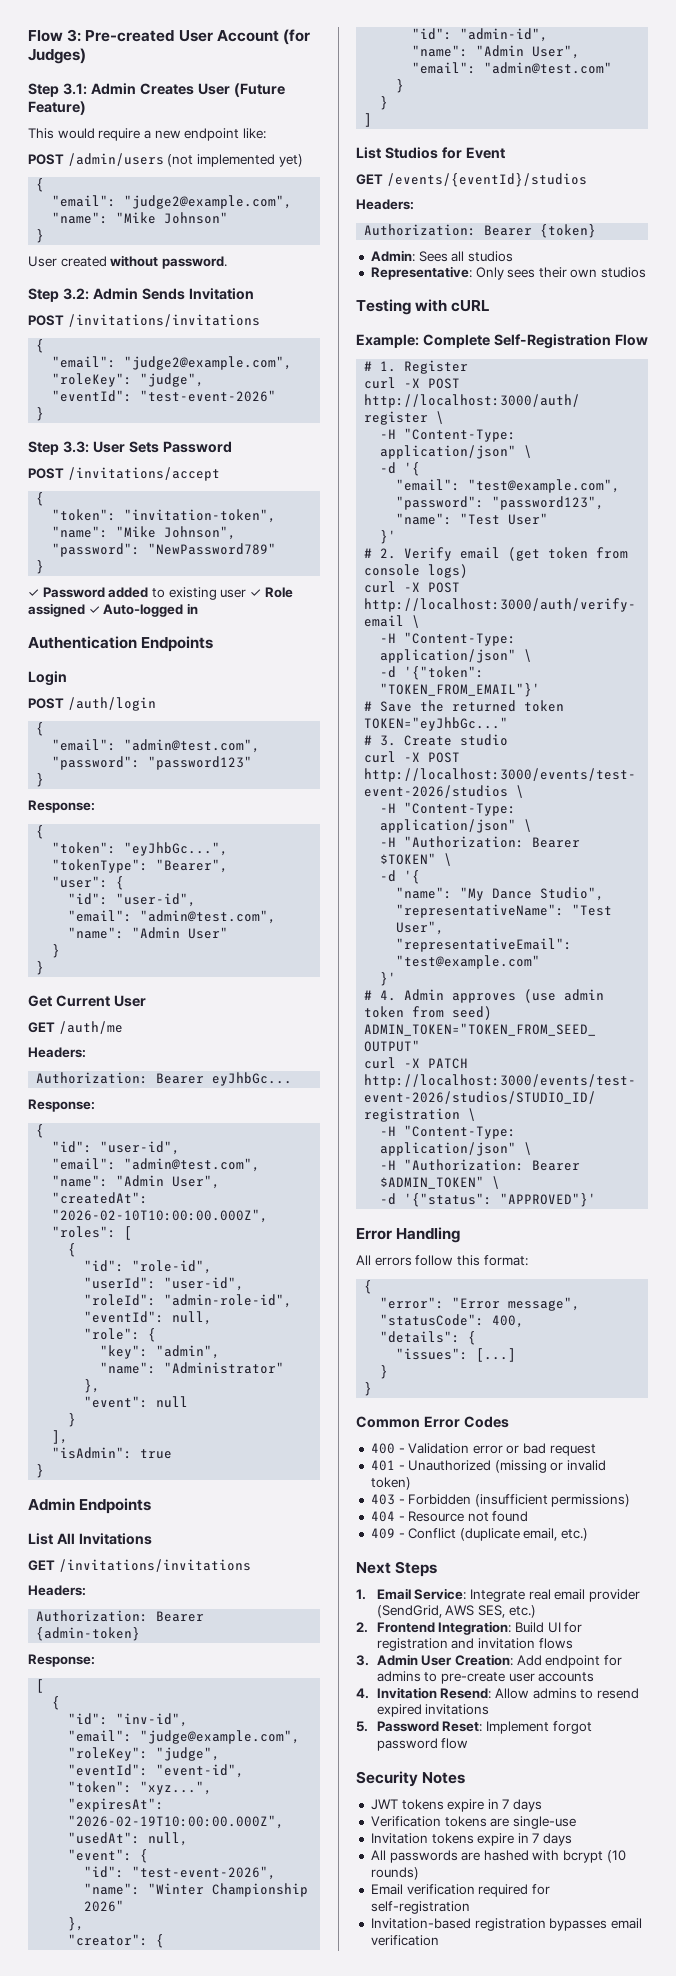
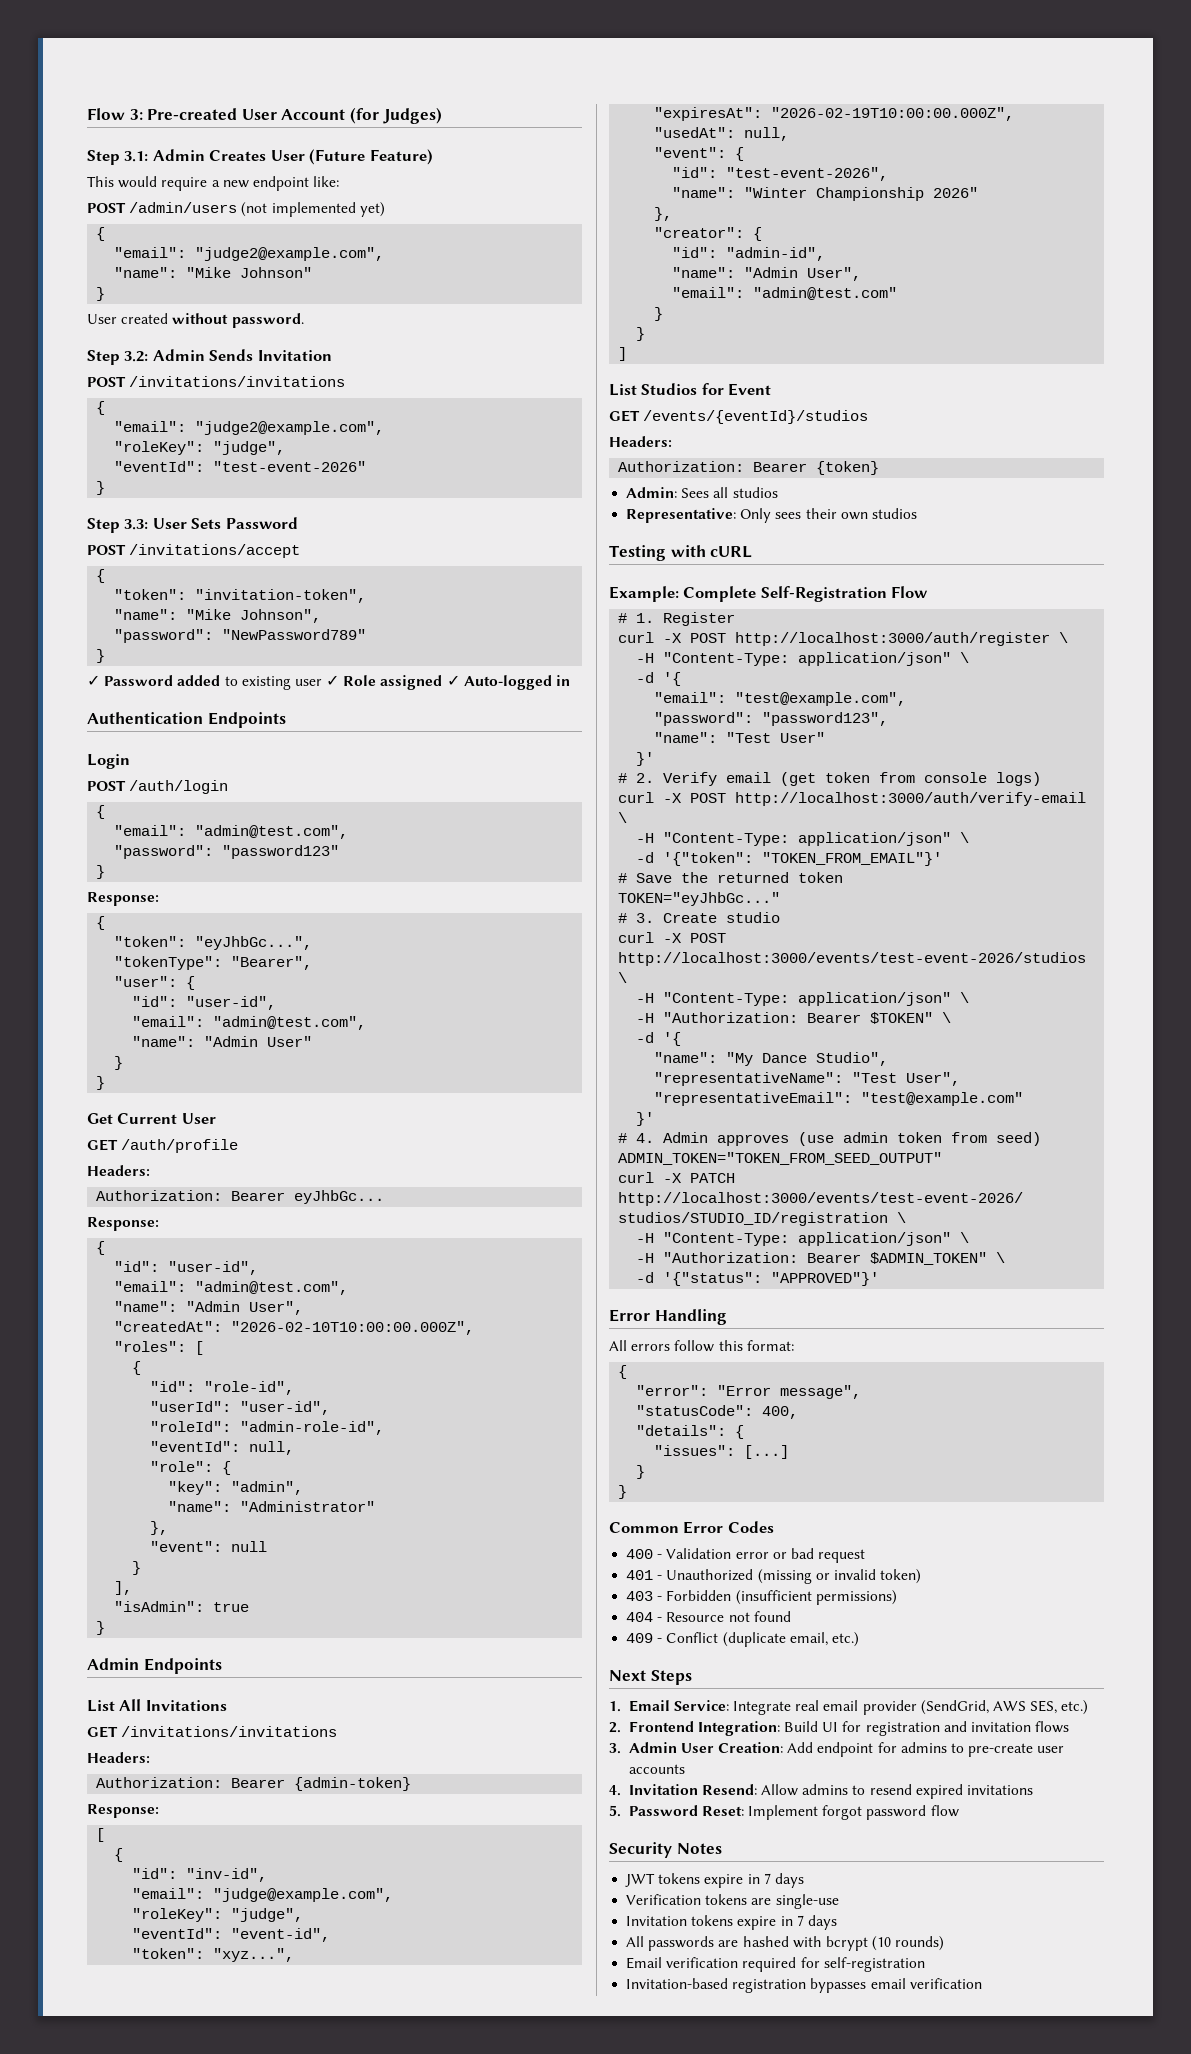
- GET /auth/me
+ GET /auth/profile

